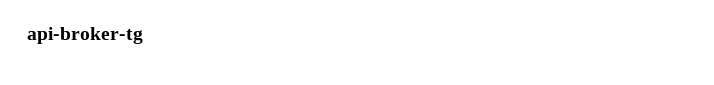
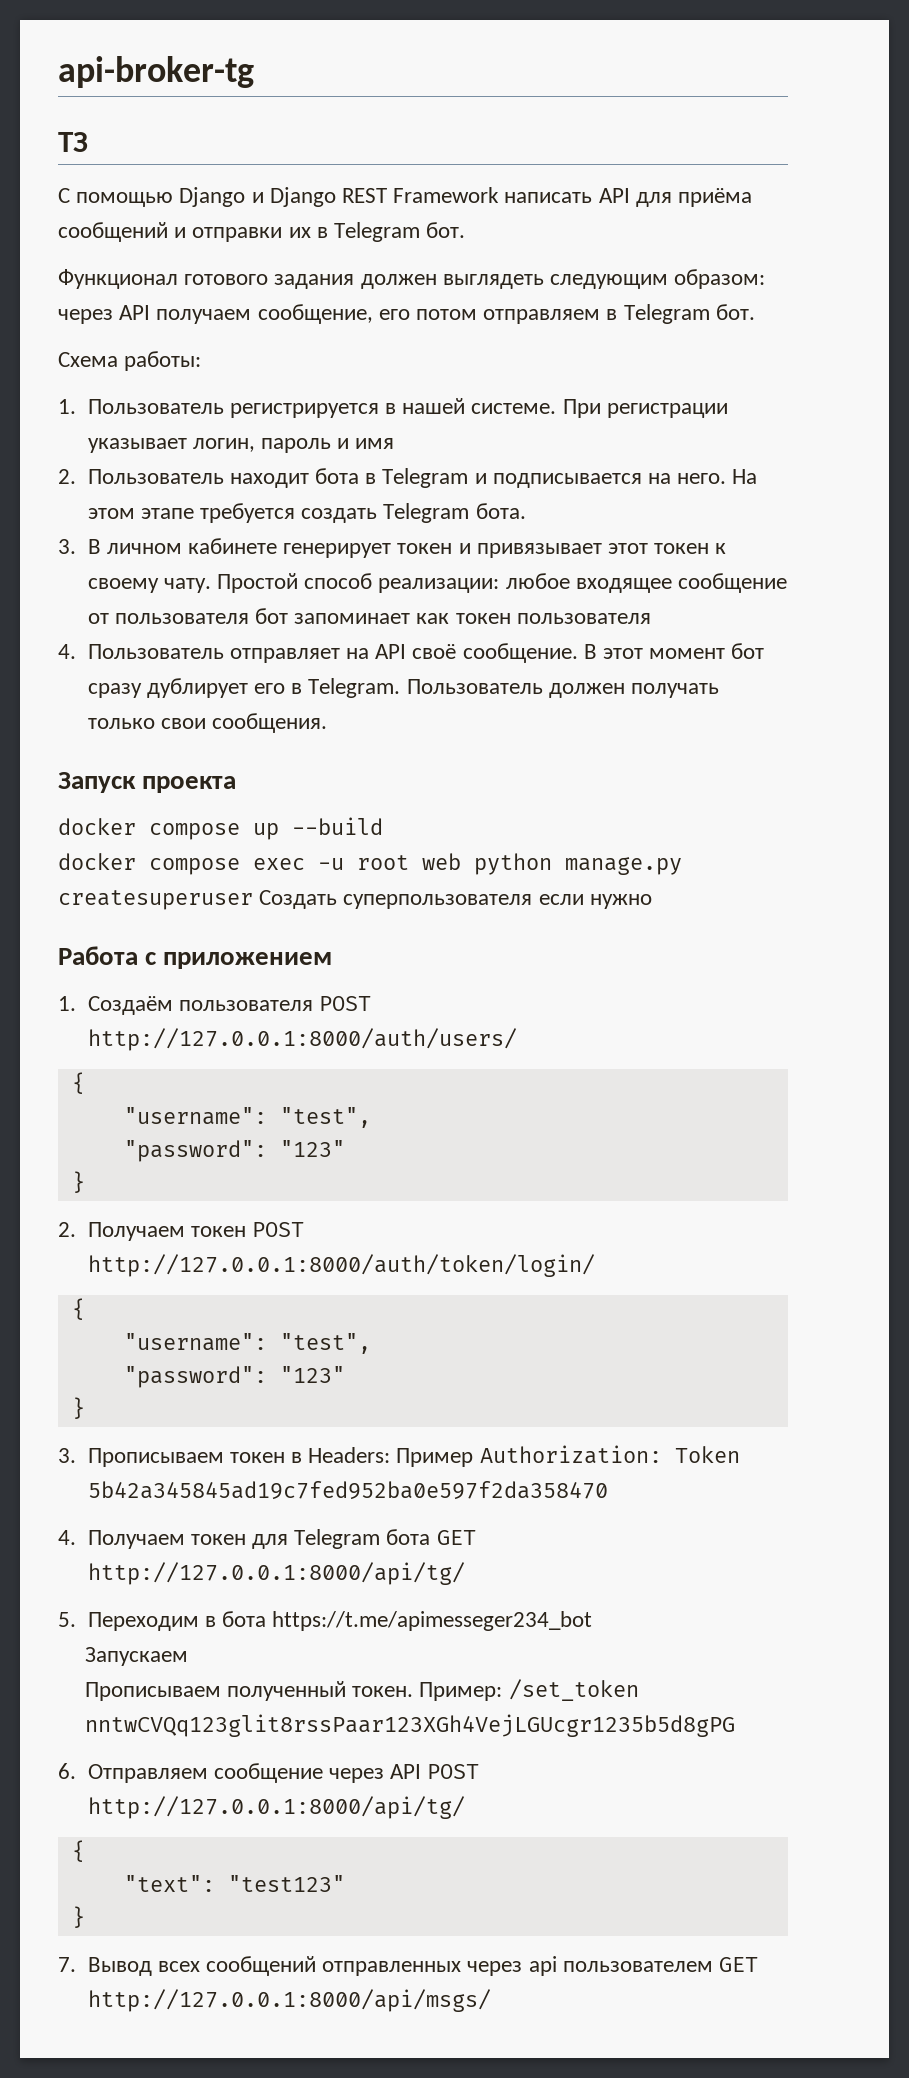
+ ТЗ
+ С помощью Django и Django REST Framework написать API для приёма сообщений и отправки их в Telegram бот.
+ Функционал готового задания должен выглядеть следующим образом: через API получаем сообщение, его потом отправляем в Telegram бот.
+ Схема работы:
+ 1. Пользователь регистрируется в нашей системе. При регистрации указывает логин, пароль и имя
+ 2. Пользователь находит бота в Telegram и подписывается на него. На этом этапе требуется создать Telegram бота.
+ 3. В личном кабинете генерирует токен и привязывает этот токен к своему чату. Простой способ реализации: любое входящее сообщение от пользователя бот запоминает как токен пользователя
+ 4. Пользователь отправляет на API своё сообщение. В этот момент бот сразу дублирует его в Telegram. Пользователь должен получать только свои сообщения.
+ Запуск проекта
+ docker compose up --build
+ docker compose exec -u root web python manage.py createsuperuser Создать суперпользователя если нужно
+ Работа с приложением
+ 1. Создаём пользователя POST http://127.0.0.1:8000/auth/users/
+ {
+ "username": "test",
+ "password": "123"
+ }
+ 2. Получаем токен POST http://127.0.0.1:8000/auth/token/login/
+ {
+ "username": "test",
+ "password": "123"
+ }
+ 3. Прописываем токен в Headers: Пример Authorization: Token 5b42a345845ad19c7fed952ba0e597f2da358470
+ 4. Получаем токен для Telegram бота GET http://127.0.0.1:8000/api/tg/
+ 5. Переходим в бота https://t.me/apimesseger234_bot
+ Запускаем
+ Прописываем полученный токен. Пример: /set_token nntwCVQq123glit8rssPaar123XGh4VejLGUcgr1235b5d8gPG
+ 6. Отправляем сообщение через API POST http://127.0.0.1:8000/api/tg/
+ {
+ "text": "test123"
+ }
+ 7. Вывод всех сообщений отправленных через api пользователем GET http://127.0.0.1:8000/api/msgs/

